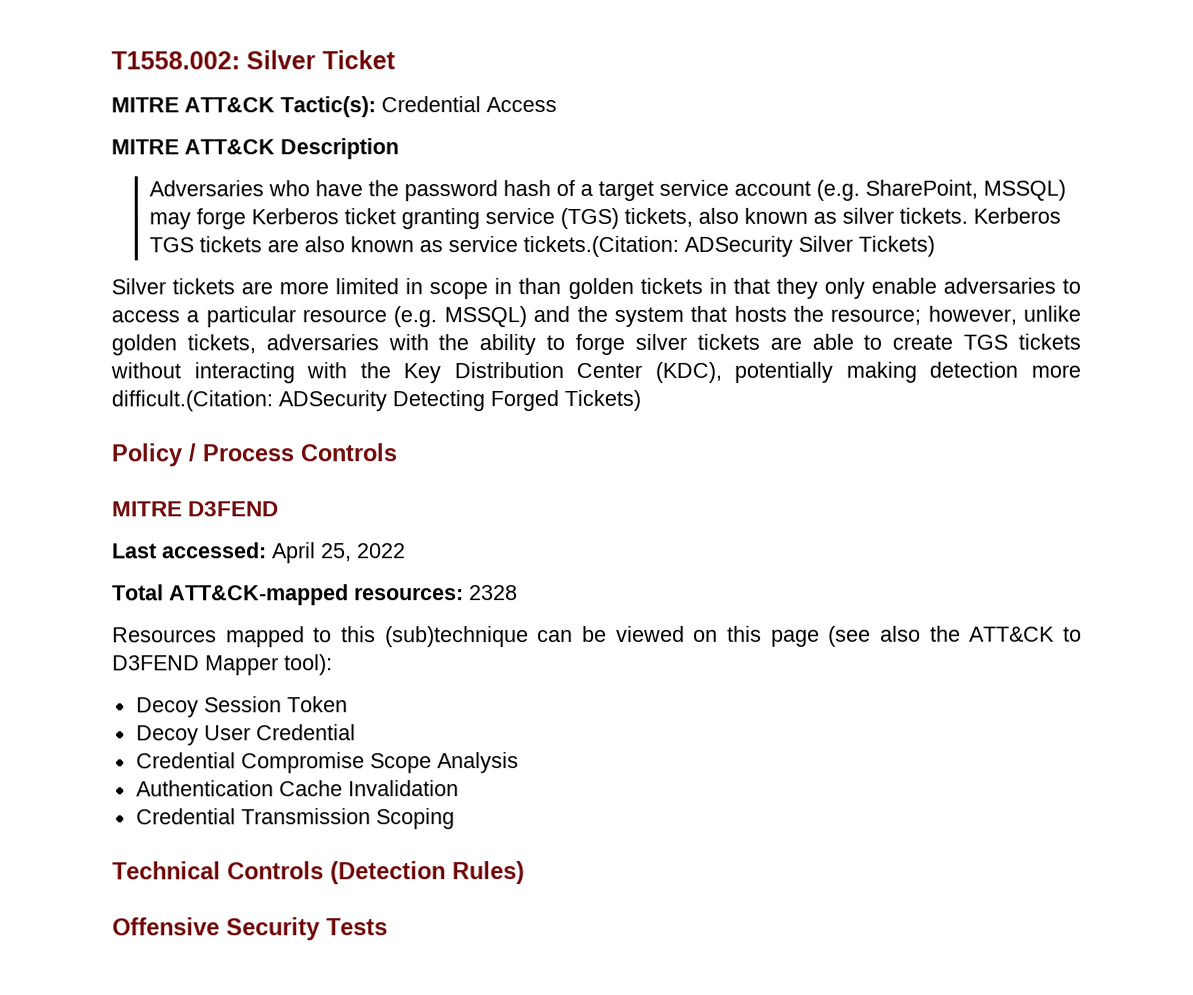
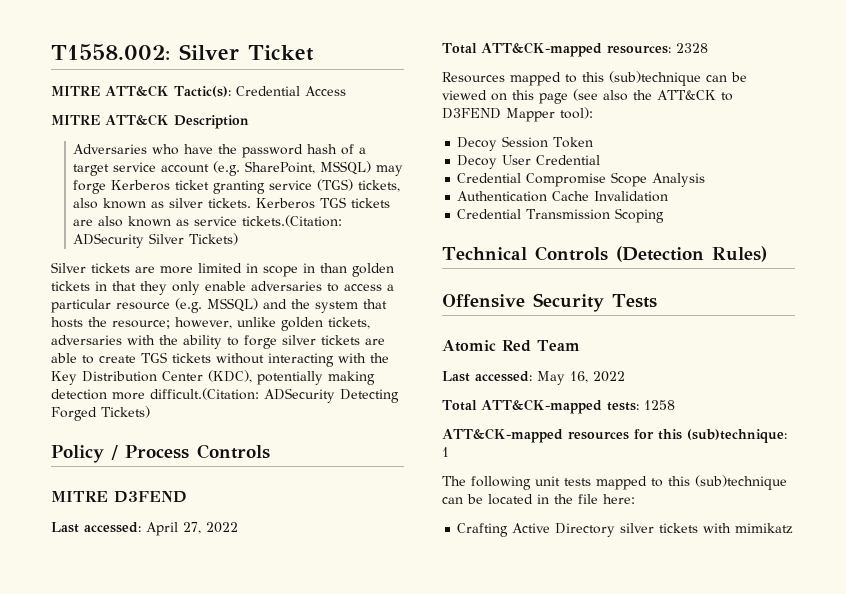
- Last accessed: April 25, 2022
+ Last accessed: April 27, 2022
+ Atomic Red Team
+ Last accessed: May 16, 2022
+ Total ATT&CK-mapped tests: 1258
+ ATT&CK-mapped resources for this (sub)technique: 1
+ The following unit tests mapped to this (sub)technique can be located in the file here:
+ Crafting Active Directory silver tickets with mimikatz

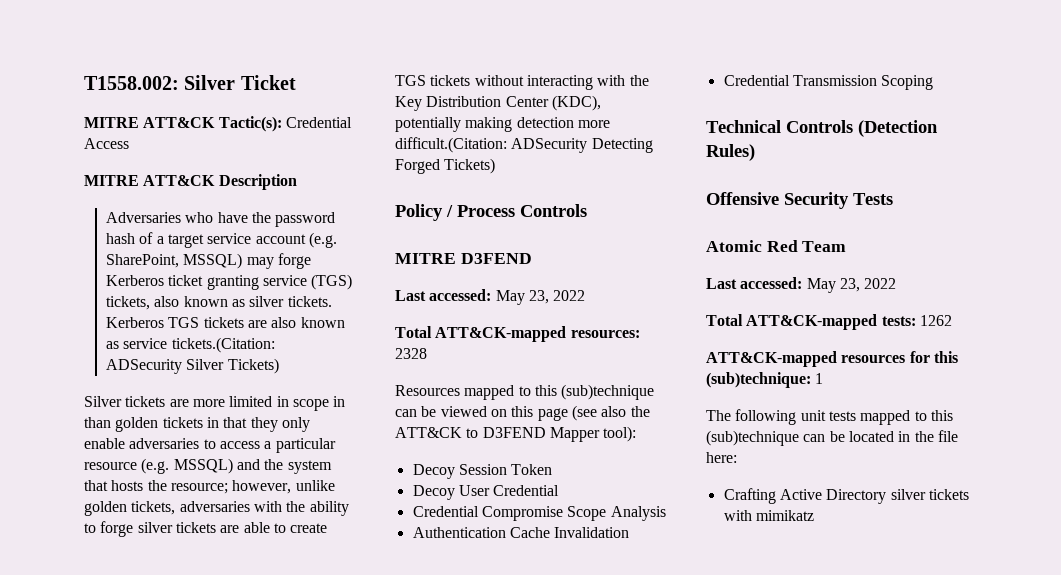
  MITRE D3FEND
- Last accessed: April 27, 2022
+ Last accessed: May 23, 2022
  Atomic Red Team
- Last accessed: May 16, 2022
+ Last accessed: May 23, 2022
- Total ATT&CK-mapped tests: 1258
+ Total ATT&CK-mapped tests: 1262

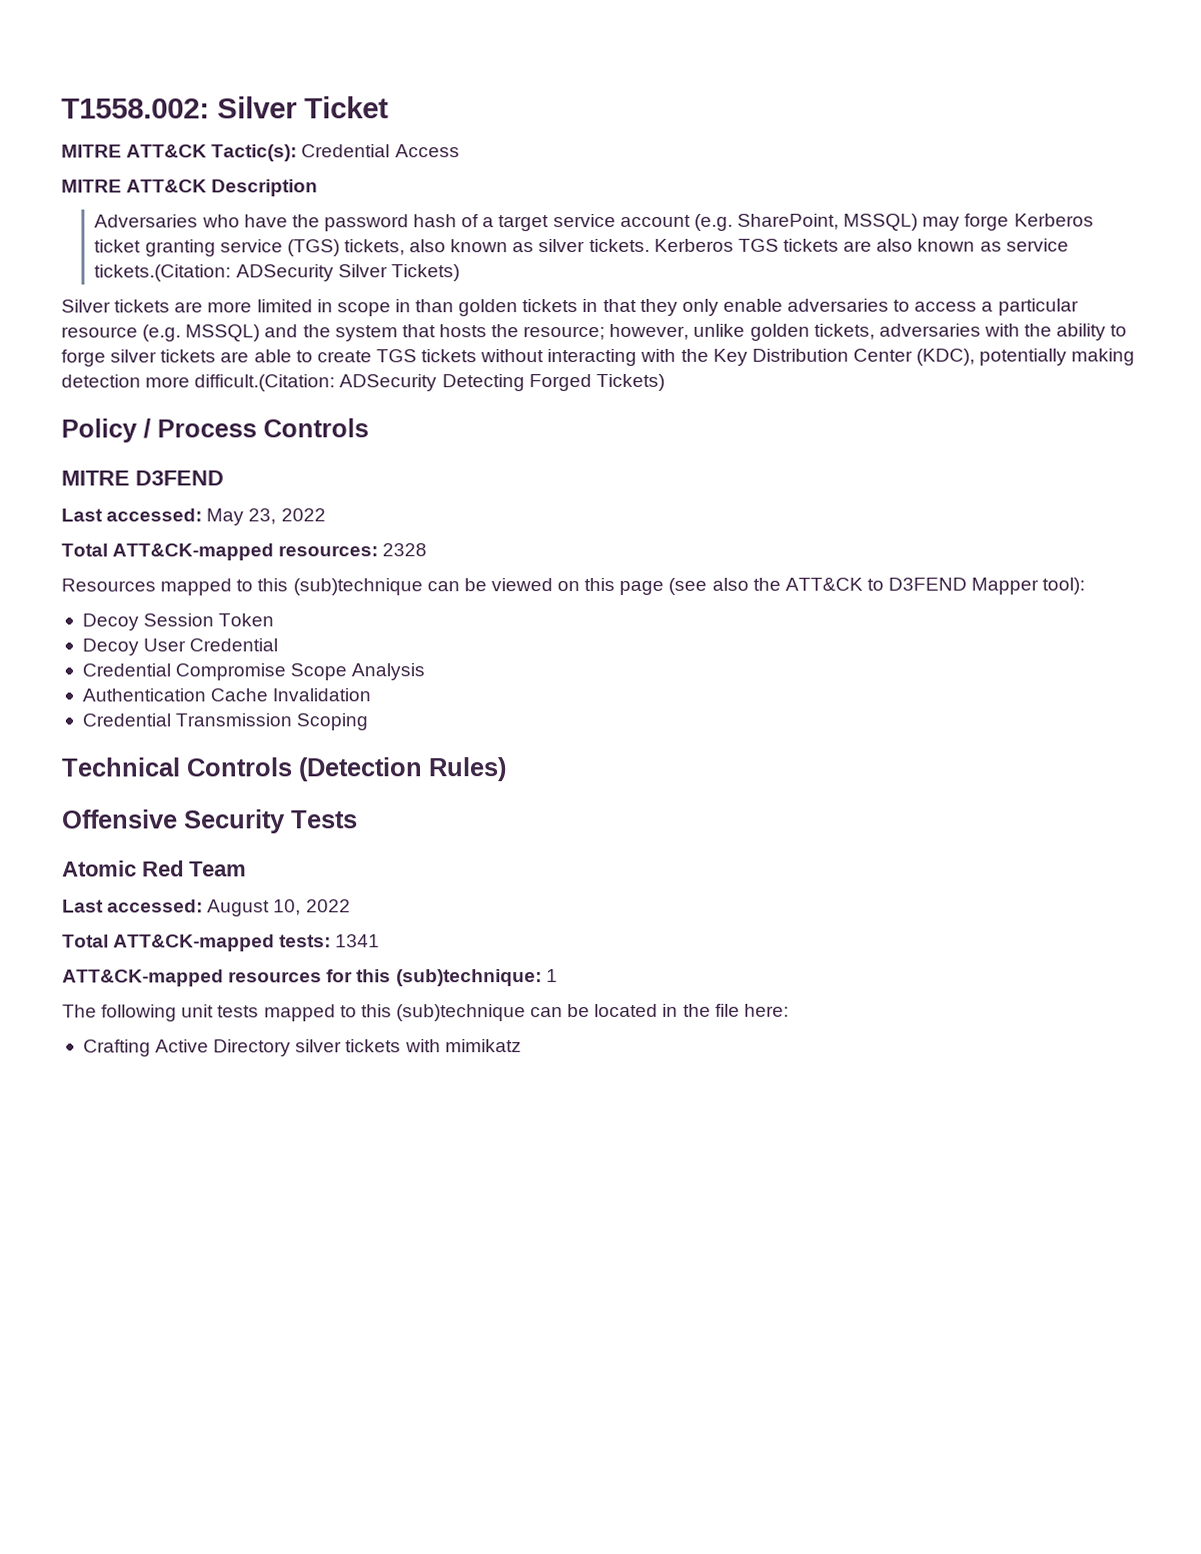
  Atomic Red Team
- Last accessed: May 23, 2022
+ Last accessed: August 10, 2022
- Total ATT&CK-mapped tests: 1262
+ Total ATT&CK-mapped tests: 1341

